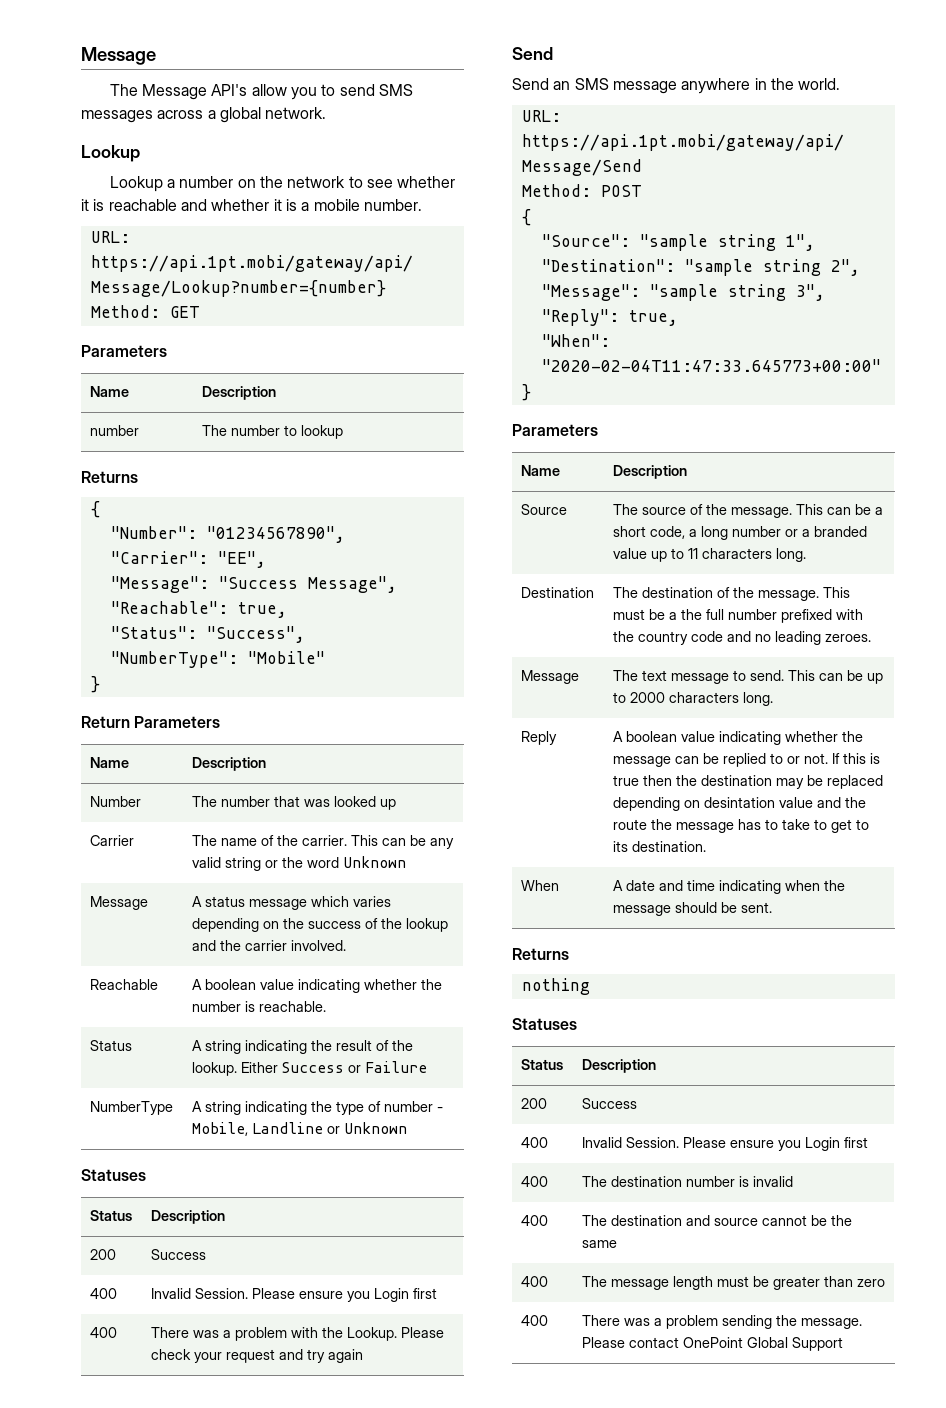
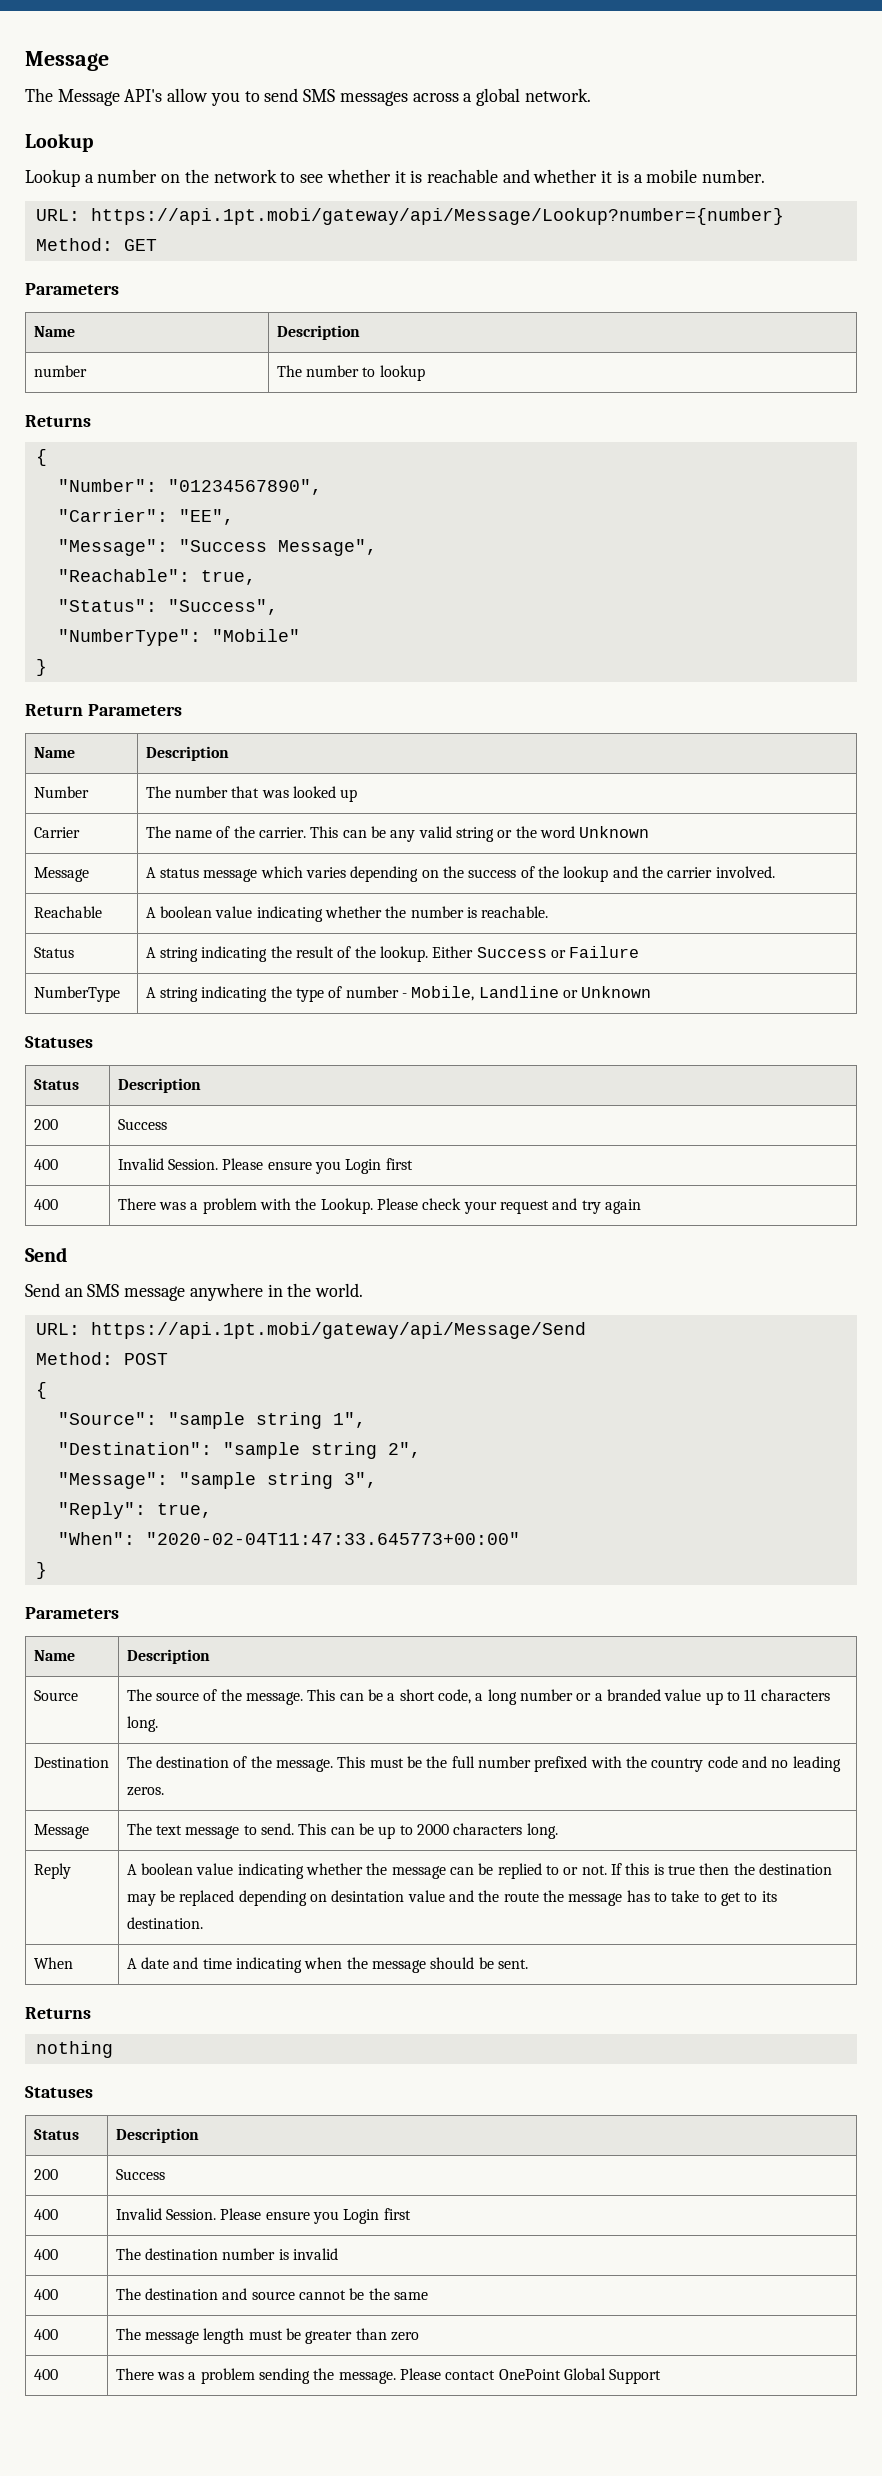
- Destination | The destination of the message. This must be a the full number prefixed with the country code and no leading zeroes.
+ Destination | The destination of the message. This must be the full number prefixed with the country code and no leading zeros.

